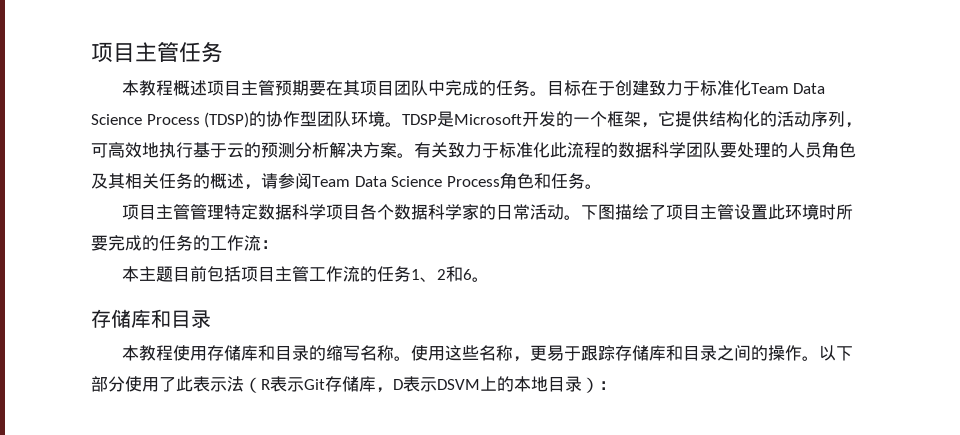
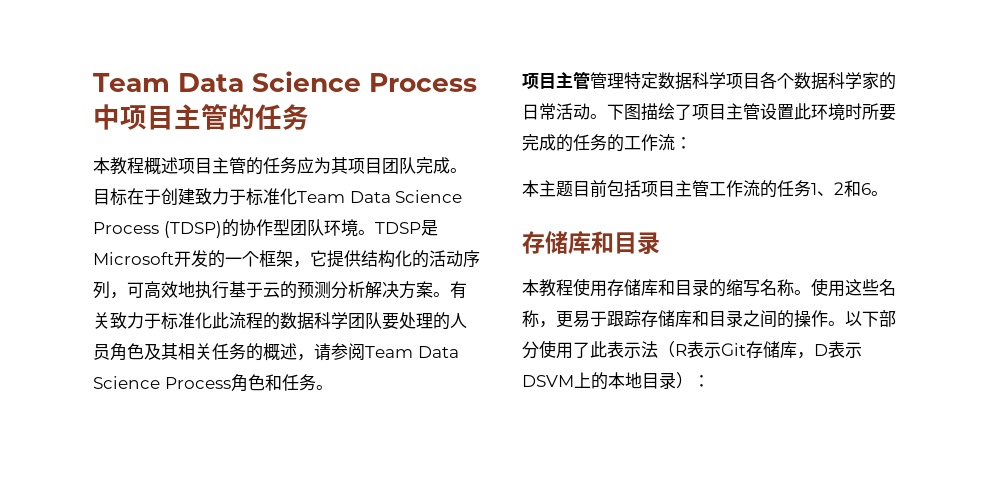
- 项目主管任务
+ Team Data Science Process中项目主管的任务
- 本教程概述项目主管预期要在其项目团队中完成的任务。
+ 本教程概述项目主管的任务应为其项目团队完成。

